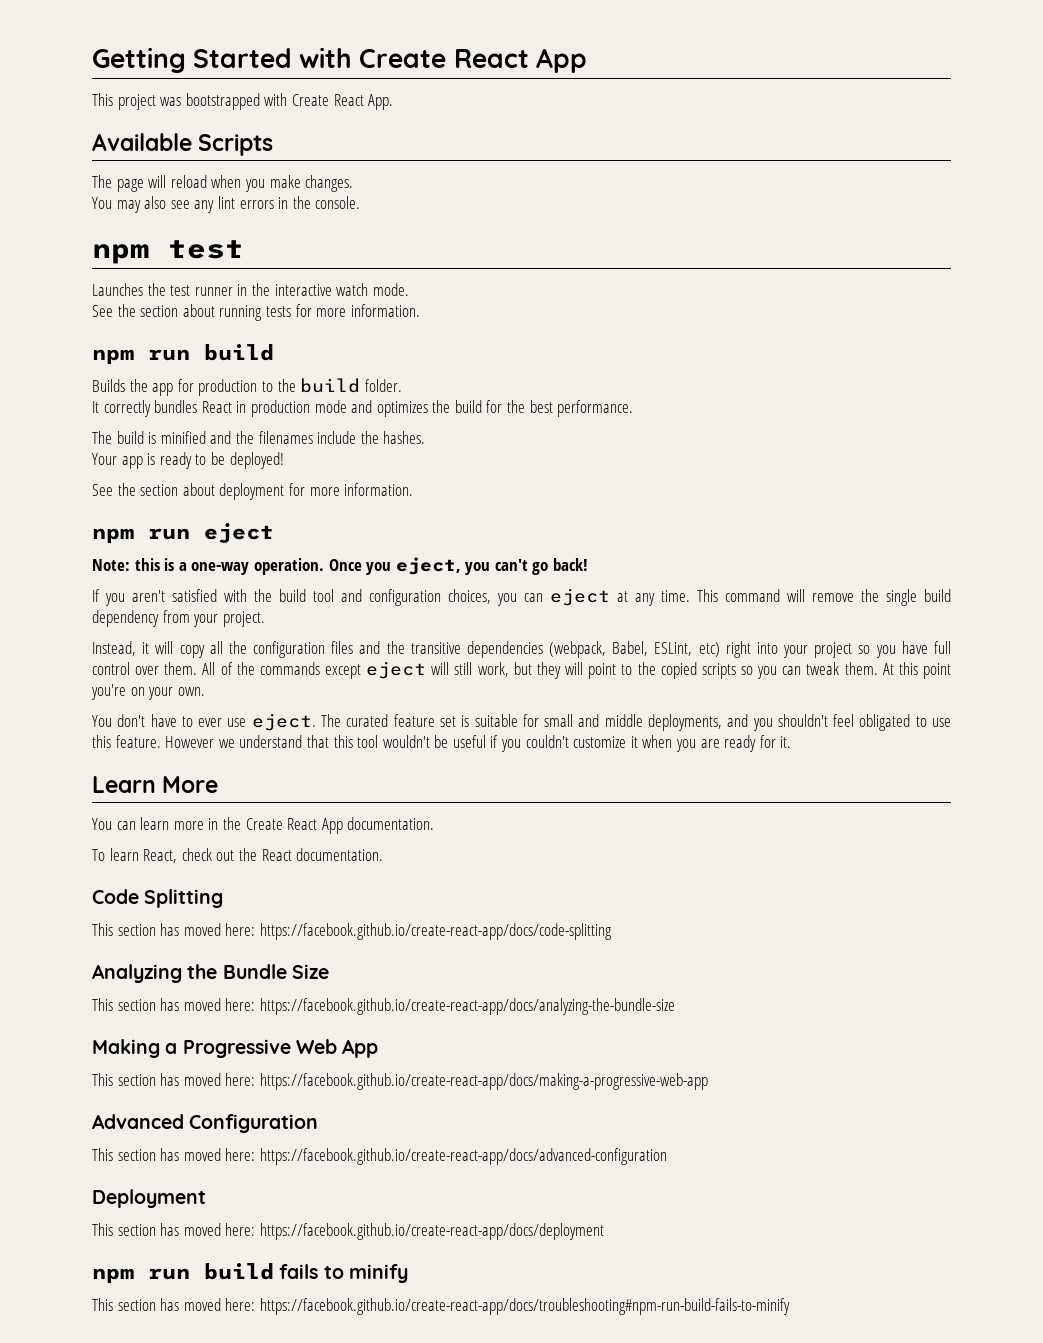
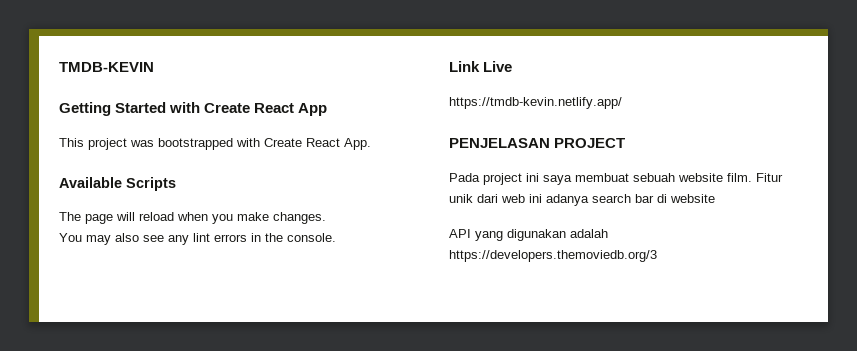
+ TMDB-KEVIN
- npm test
- Launches the test runner in the interactive watch mode.
- See the section about running tests for more information.
- npm run build
- Builds the app for production to the build folder.
- It correctly bundles React in production mode and optimizes the build for the best performance.
- The build is minified and the filenames include the hashes.
- Your app is ready to be deployed!
- See the section about deployment for more information.
- npm run eject
- Note: this is a one-way operation. Once you eject, you can't go back!
- If you aren't satisfied with the build tool and configuration choices, you can eject at any time. This command will remove the single build dependency from your project.
- Instead, it will copy all the configuration files and the transitive dependencies (webpack, Babel, ESLint, etc) right into your project so you have full control over them. All of the commands except eject will still work, but they will point to the copied scripts so you can tweak them. At this point you're on your own.
- You don't have to ever use eject. The curated feature set is suitable for small and middle deployments, and you shouldn't feel obligated to use this feature. However we understand that this tool wouldn't be useful if you couldn't customize it when you are ready for it.
- Learn More
- You can learn more in the Create React App documentation.
- To learn React, check out the React documentation.
- Code Splitting
- This section has moved here: https://facebook.github.io/create-react-app/docs/code-splitting
- Analyzing the Bundle Size
- This section has moved here: https://facebook.github.io/create-react-app/docs/analyzing-the-bundle-size
- Making a Progressive Web App
- This section has moved here: https://facebook.github.io/create-react-app/docs/making-a-progressive-web-app
- Advanced Configuration
- This section has moved here: https://facebook.github.io/create-react-app/docs/advanced-configuration
- Deployment
- This section has moved here: https://facebook.github.io/create-react-app/docs/deployment
- npm run build fails to minify
- This section has moved here: https://facebook.github.io/create-react-app/docs/troubleshooting#npm-run-build-fails-to-minify
+ Link Live
+ https://tmdb-kevin.netlify.app/
+ PENJELASAN PROJECT
+ Pada project ini saya membuat sebuah website film. Fitur unik dari web ini adanya search bar di website
+ API yang digunakan adalah https://developers.themoviedb.org/3

